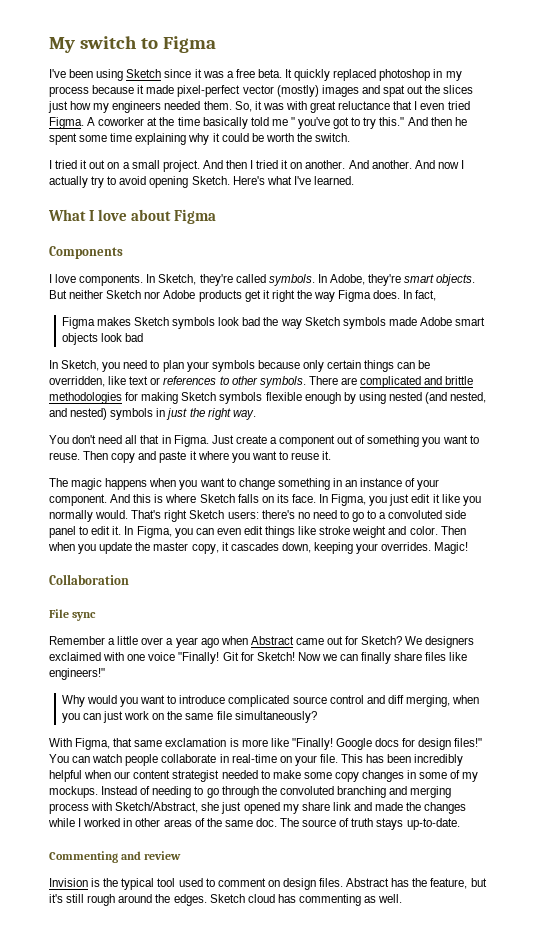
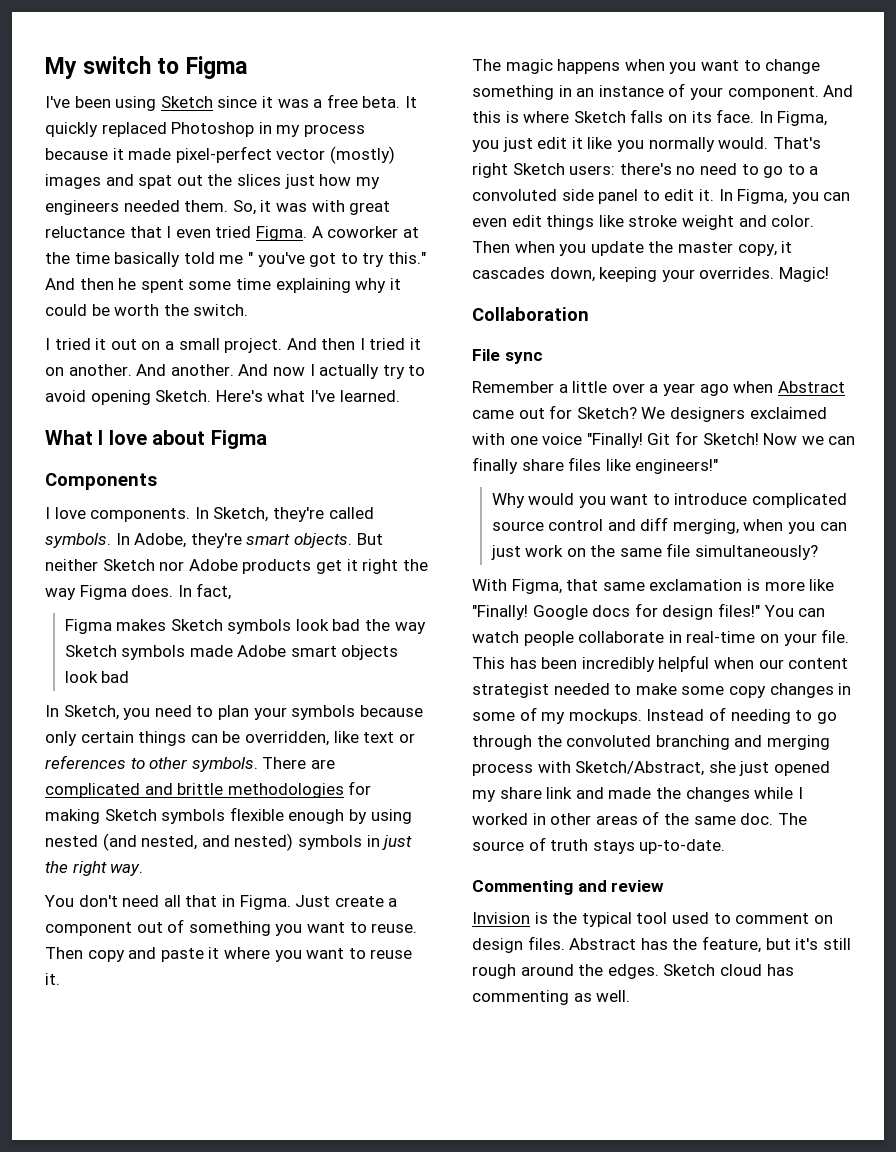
- It quickly replaced photoshop in my process because it made pixel-perfect vector (mostly) images and spat out the slices just how my engineers needed them.
+ It quickly replaced Photoshop in my process because it made pixel-perfect vector (mostly) images and spat out the slices just how my engineers needed them.

